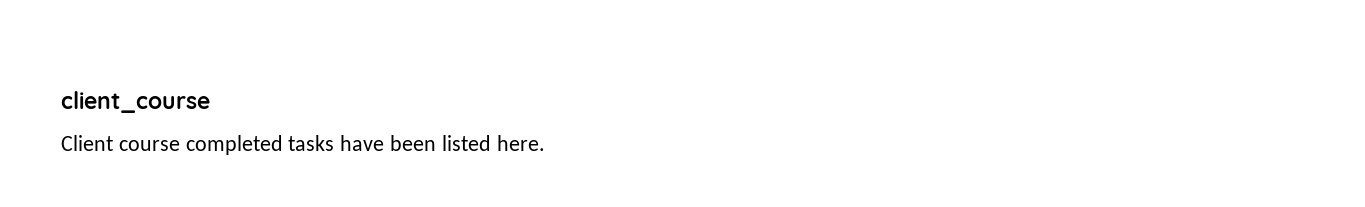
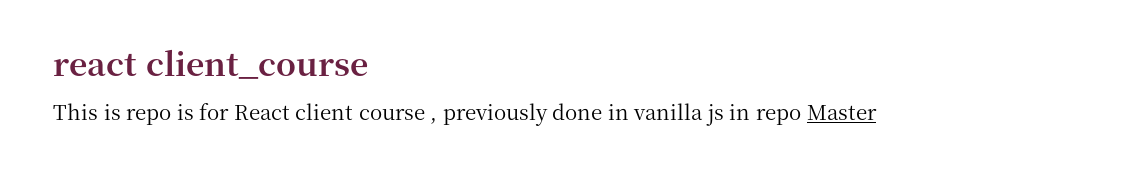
- client_course
+ react client_course
- Client course completed tasks have been listed here.
+ This is repo is for React client course , previously done in vanilla js in repo Master

